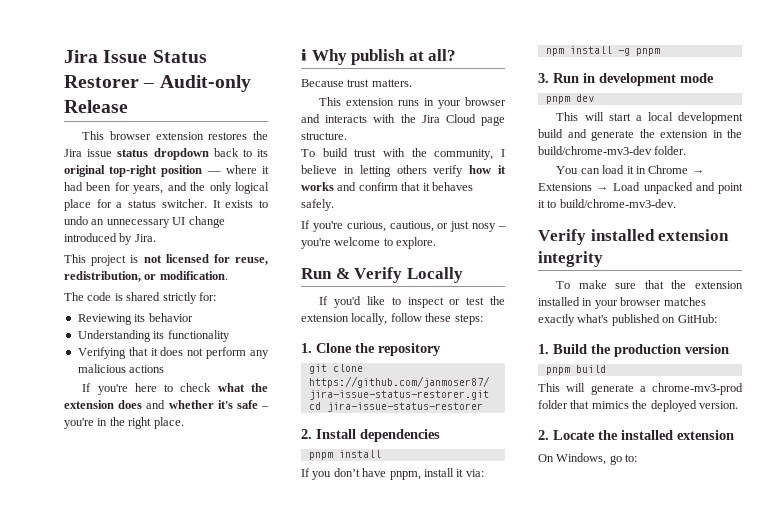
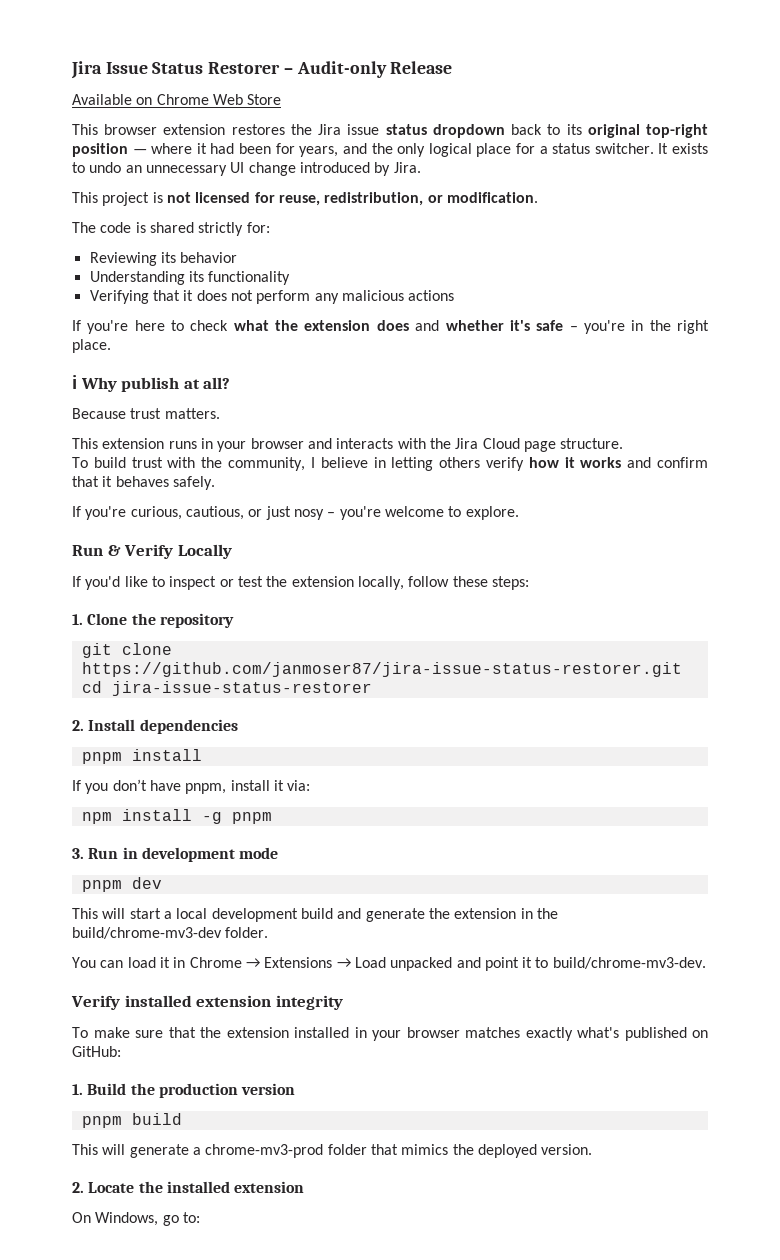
+ Available on Chrome Web Store

